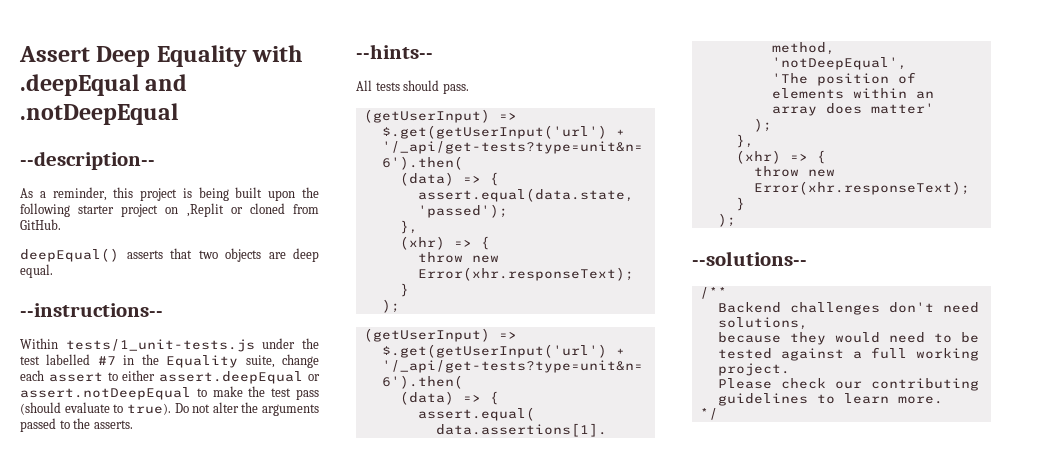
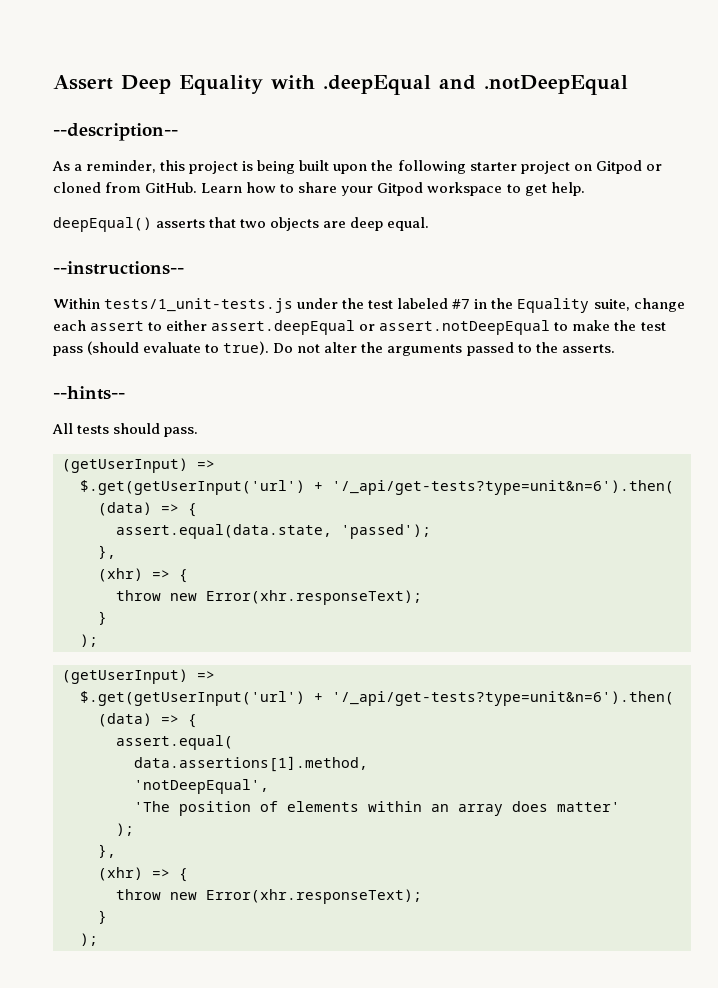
- As a reminder, this project is being built upon the following starter project on ,Replit or cloned from GitHub.
+ As a reminder, this project is being built upon the following starter project on Gitpod or cloned from GitHub. Learn how to share your Gitpod workspace to get help.
- Within tests/1_unit-tests.js under the test labelled #7 in the Equality suite, change each assert to either assert.deepEqual or assert.notDeepEqual to make the test pass (should evaluate to true).
+ Within tests/1_unit-tests.js under the test labeled #7 in the Equality suite, change each assert to either assert.deepEqual or assert.notDeepEqual to make the test pass (should evaluate to true).
- --solutions--
- /**
- Backend challenges don't need solutions,
- because they would need to be tested against a full working project.
- Please check our contributing guidelines to learn more.
- */

